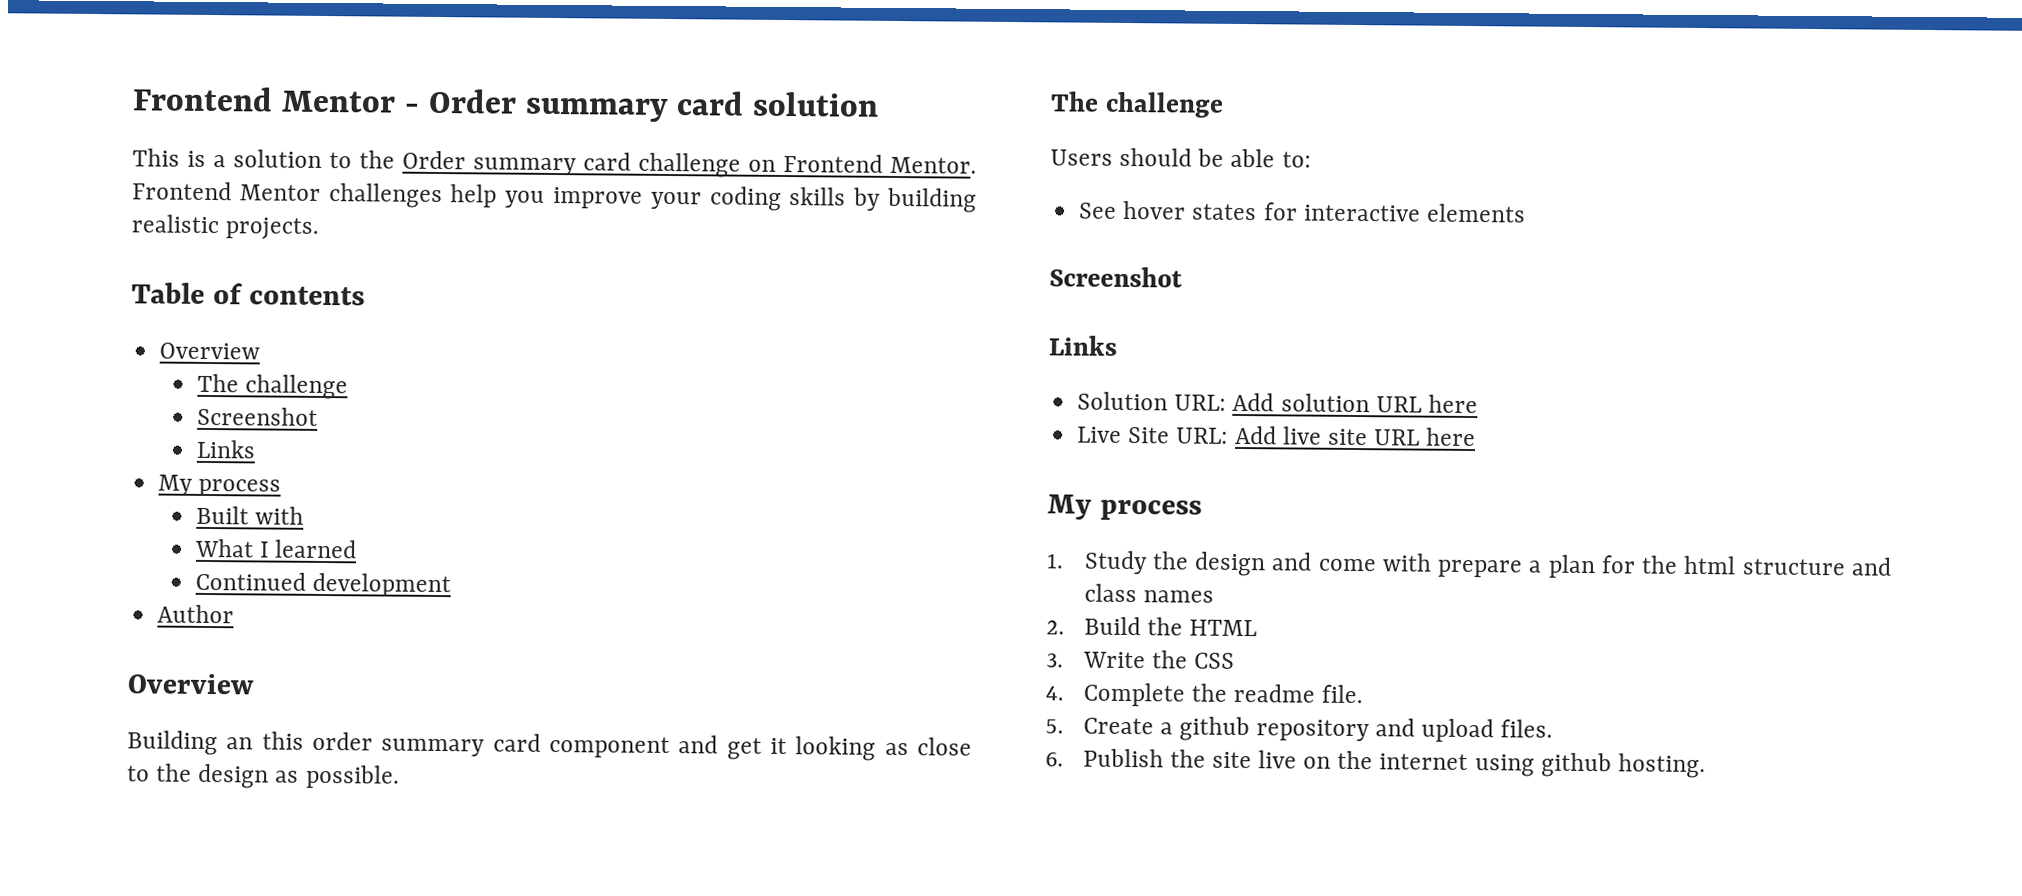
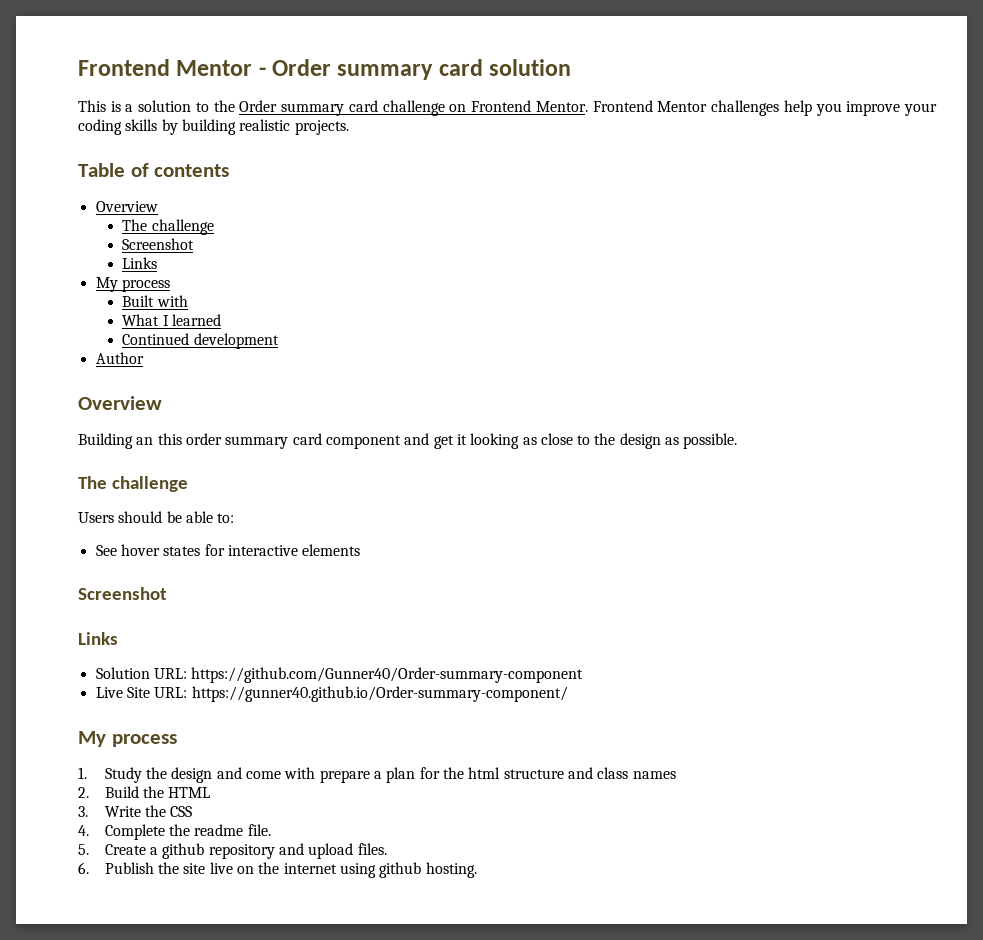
- Solution URL: Add solution URL here
+ Solution URL: https://github.com/Gunner40/Order-summary-component
- Live Site URL: Add live site URL here
+ Live Site URL: https://gunner40.github.io/Order-summary-component/

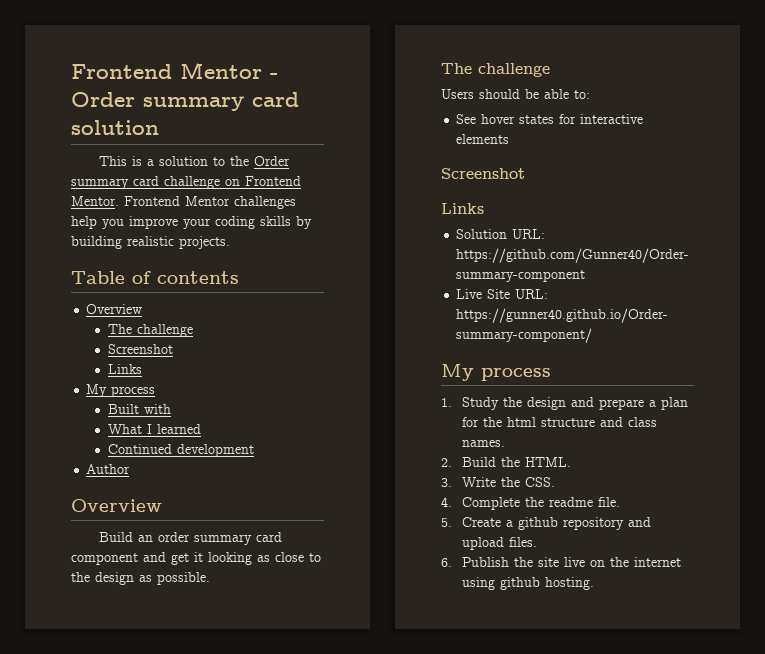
- Building an this order summary card component and get it looking as close to the design as possible.
+ Build an order summary card component and get it looking as close to the design as possible.
- 1. Study the design and come with prepare a plan for the html structure and class names
+ 1. Study the design and prepare a plan for the html structure and class names.
- 2. Build the HTML
+ 2. Build the HTML.
- 3. Write the CSS
+ 3. Write the CSS.

